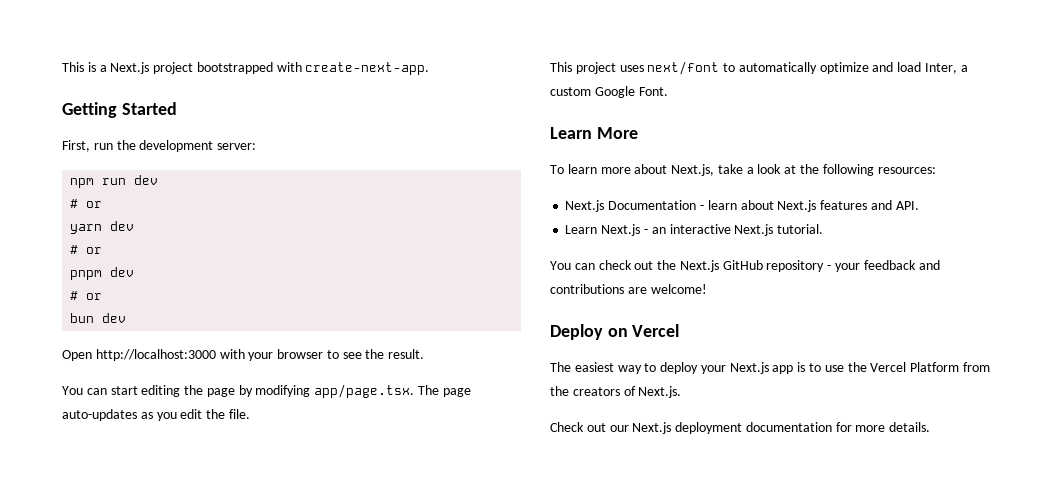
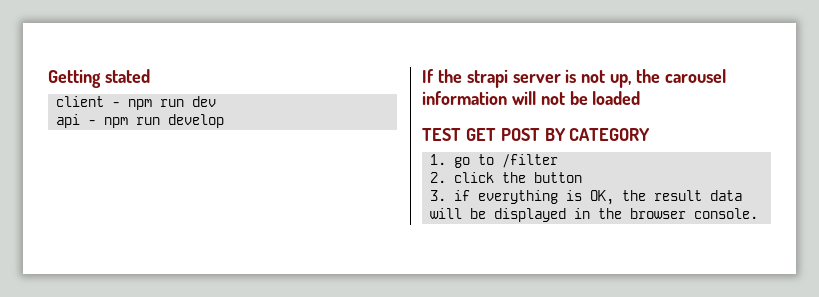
- This is a Next.js project bootstrapped with create-next-app.
- Getting Started
- First, run the development server:
- npm run dev
- # or
- yarn dev
- # or
- pnpm dev
- # or
- bun dev
- Open http://localhost:3000 with your browser to see the result.
- You can start editing the page by modifying app/page.tsx. The page auto-updates as you edit the file.
- This project uses next/font to automatically optimize and load Inter, a custom Google Font.
- Learn More
- To learn more about Next.js, take a look at the following resources:
- Next.js Documentation - learn about Next.js features and API.
- Learn Next.js - an interactive Next.js tutorial.
- You can check out the Next.js GitHub repository - your feedback and contributions are welcome!
- Deploy on Vercel
- The easiest way to deploy your Next.js app is to use the Vercel Platform from the creators of Next.js.
- Check out our Next.js deployment documentation for more details.
+ Getting stated
+ client - npm run dev
+ api - npm run develop
+ If the strapi server is not up, the carousel information will not be loaded
+ TEST GET POST BY CATEGORY
+ 1. go to /filter
+ 2. click the button
+ 3. if everything is OK, the result data will be displayed in the browser console.

